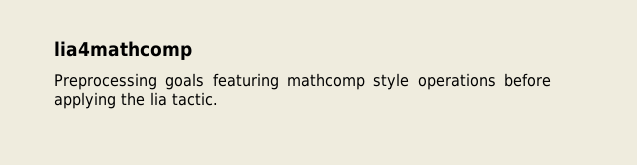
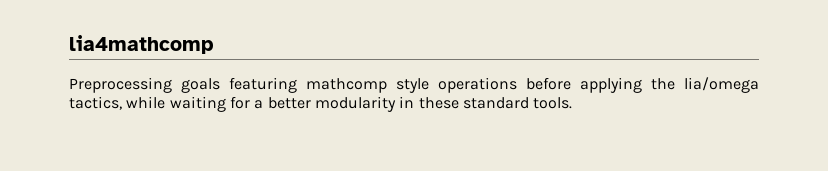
- Preprocessing goals featuring mathcomp style operations before applying the lia tactic.
+ Preprocessing goals featuring mathcomp style operations before applying the lia/omega tactics, while waiting for a better modularity in these standard tools.

